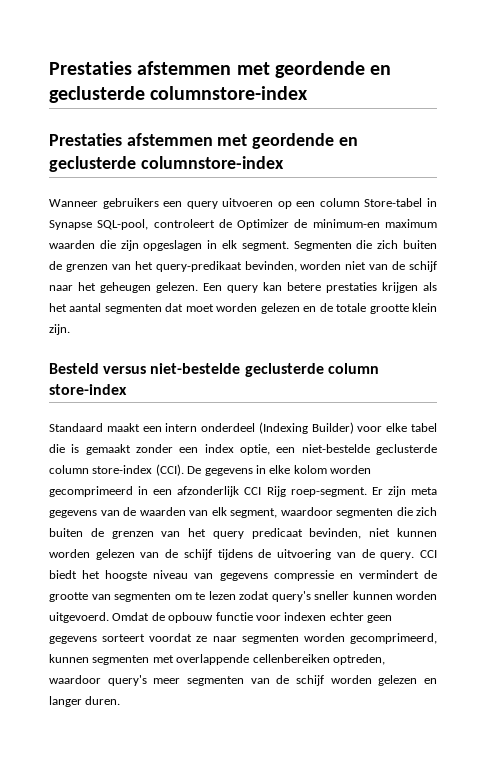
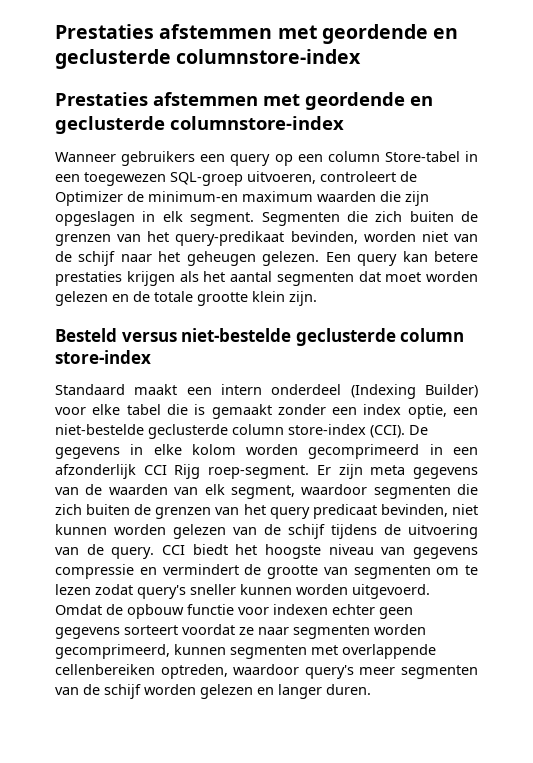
- Wanneer gebruikers een query uitvoeren op een column Store-tabel in Synapse SQL-pool, controleert de Optimizer de minimum-en maximum waarden die zijn opgeslagen in elk segment.
+ Wanneer gebruikers een query op een column Store-tabel in een toegewezen SQL-groep uitvoeren, controleert de Optimizer de minimum-en maximum waarden die zijn opgeslagen in elk segment.

